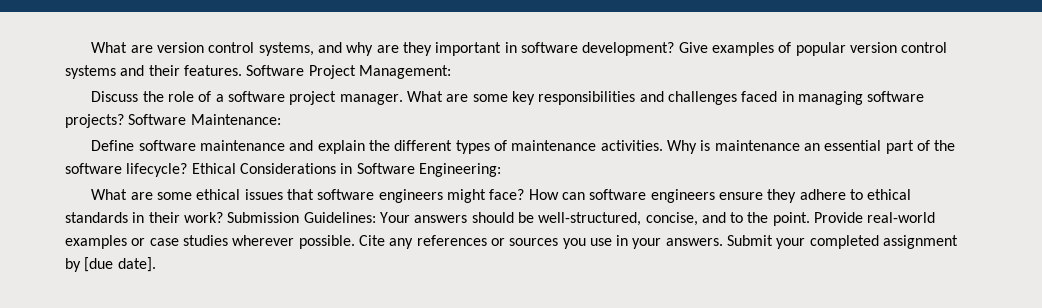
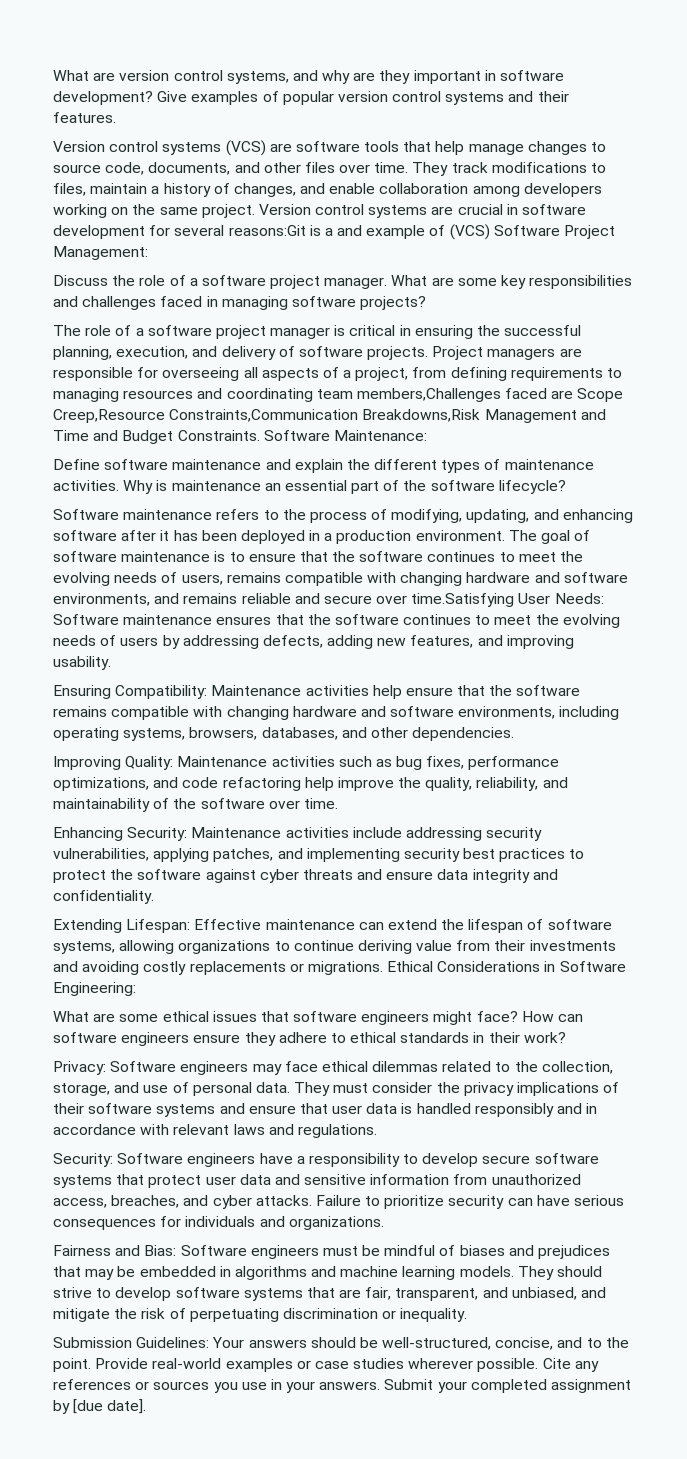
- Give examples of popular version control systems and their features. Software Project Management:
+ Give examples of popular version control systems and their features.
+ Version control systems (VCS) are software tools that help manage changes to source code, documents, and other files over time. They track modifications to files, maintain a history of changes, and enable collaboration among developers working on the same project. Version control systems are crucial in software development for several reasons:Git is a and example of (VCS) Software Project Management:
- What are some key responsibilities and challenges faced in managing software projects? Software Maintenance:
+ What are some key responsibilities and challenges faced in managing software projects?
+ The role of a software project manager is critical in ensuring the successful planning, execution, and delivery of software projects. Project managers are responsible for overseeing all aspects of a project, from defining requirements to managing resources and coordinating team members,Challenges faced are Scope Creep,Resource Constraints,Communication Breakdowns,Risk Management and Time and Budget Constraints. Software Maintenance:
- Why is maintenance an essential part of the software lifecycle? Ethical Considerations in Software Engineering:
+ Why is maintenance an essential part of the software lifecycle?
+ Software maintenance refers to the process of modifying, updating, and enhancing software after it has been deployed in a production environment. The goal of software maintenance is to ensure that the software continues to meet the evolving needs of users, remains compatible with changing hardware and software environments, and remains reliable and secure over time.Satisfying User Needs: Software maintenance ensures that the software continues to meet the evolving needs of users by addressing defects, adding new features, and improving usability.
+ Ensuring Compatibility: Maintenance activities help ensure that the software remains compatible with changing hardware and software environments, including operating systems, browsers, databases, and other dependencies.
+ Improving Quality: Maintenance activities such as bug fixes, performance optimizations, and code refactoring help improve the quality, reliability, and maintainability of the software over time.
+ Enhancing Security: Maintenance activities include addressing security vulnerabilities, applying patches, and implementing security best practices to protect the software against cyber threats and ensure data integrity and confidentiality.
+ Extending Lifespan: Effective maintenance can extend the lifespan of software systems, allowing organizations to continue deriving value from their investments and avoiding costly replacements or migrations. Ethical Considerations in Software Engineering:
- How can software engineers ensure they adhere to ethical standards in their work? Submission Guidelines: Your answers should be well-structured, concise, and to the point.
+ How can software engineers ensure they adhere to ethical standards in their work?
+ Privacy: Software engineers may face ethical dilemmas related to the collection, storage, and use of personal data. They must consider the privacy implications of their software systems and ensure that user data is handled responsibly and in accordance with relevant laws and regulations.
+ Security: Software engineers have a responsibility to develop secure software systems that protect user data and sensitive information from unauthorized access, breaches, and cyber attacks. Failure to prioritize security can have serious consequences for individuals and organizations.
+ Fairness and Bias: Software engineers must be mindful of biases and prejudices that may be embedded in algorithms and machine learning models. They should strive to develop software systems that are fair, transparent, and unbiased, and mitigate the risk of perpetuating discrimination or inequality.
+ Submission Guidelines: Your answers should be well-structured, concise, and to the point.

